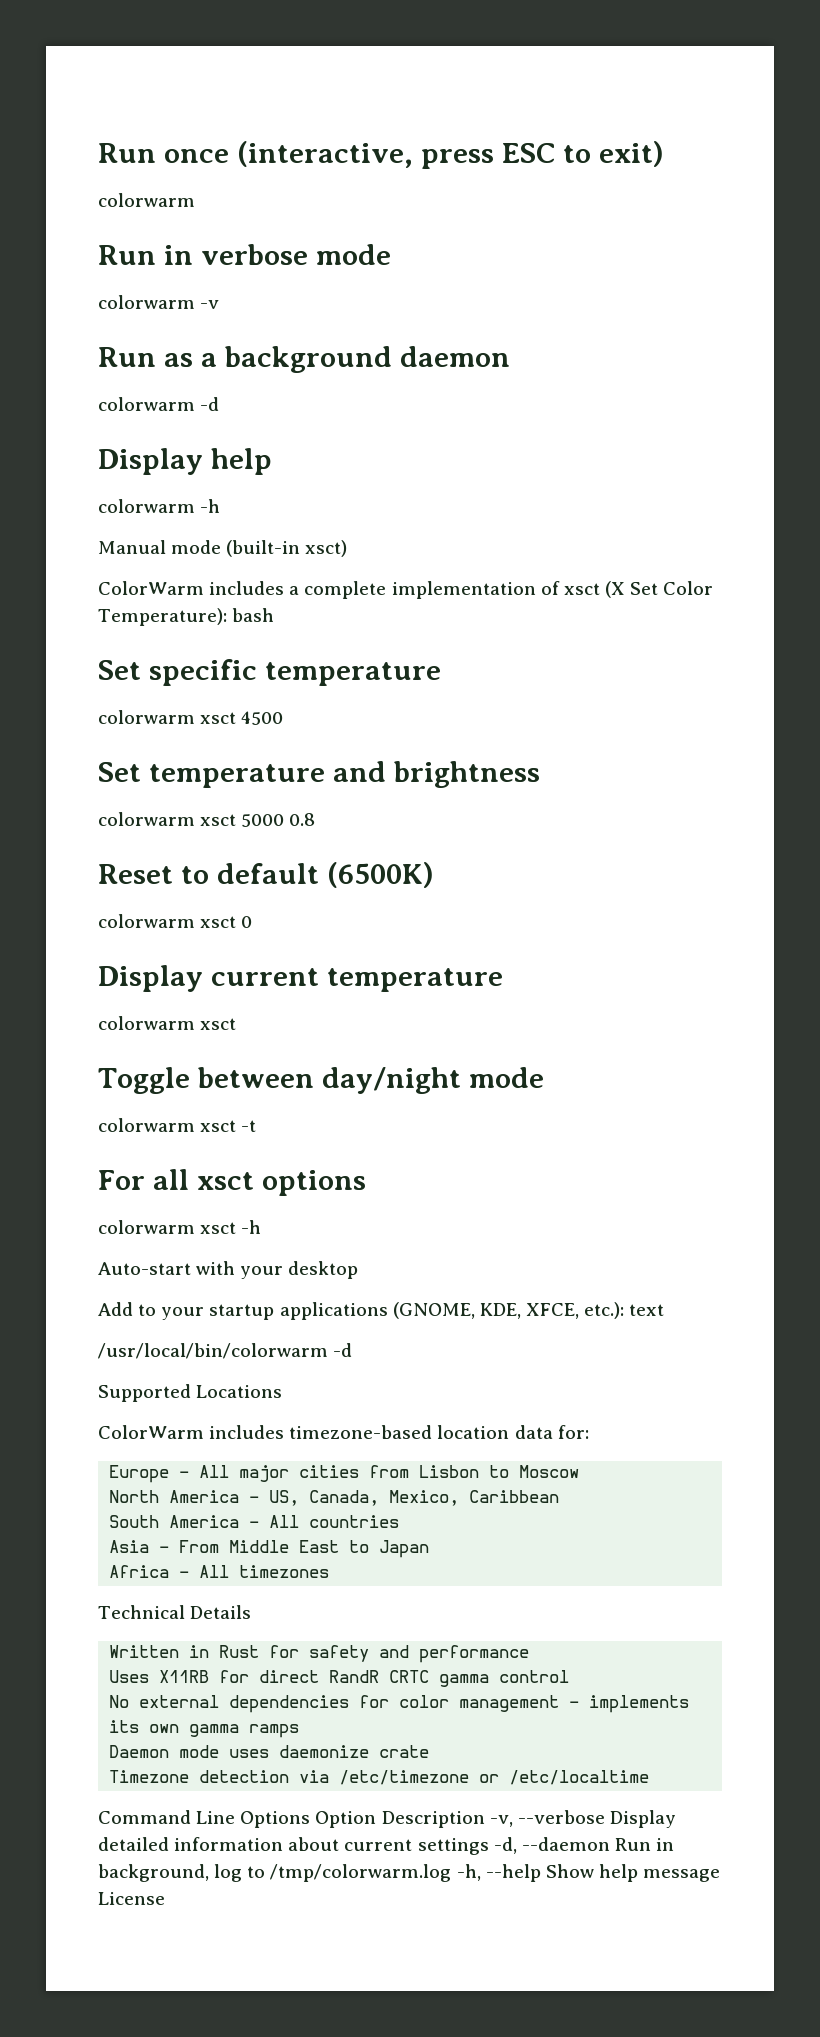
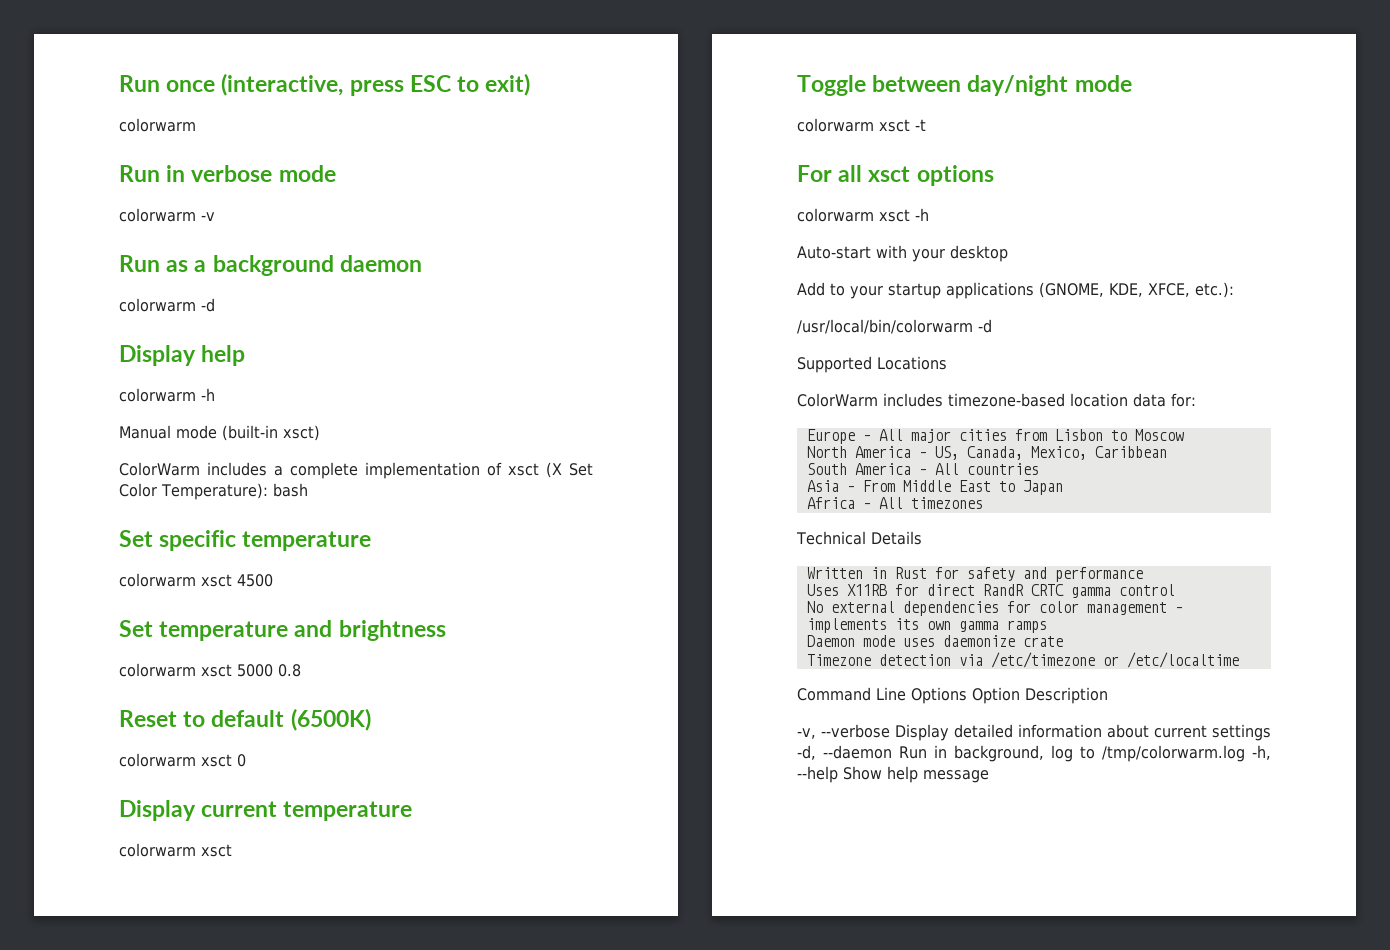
- Add to your startup applications (GNOME, KDE, XFCE, etc.): text
+ Add to your startup applications (GNOME, KDE, XFCE, etc.):
- Command Line Options Option Description -v, --verbose Display detailed information about current settings -d, --daemon Run in background, log to /tmp/colorwarm.log -h, --help Show help message License
+ Command Line Options Option Description
+ -v, --verbose Display detailed information about current settings -d, --daemon Run in background, log to /tmp/colorwarm.log -h, --help Show help message

